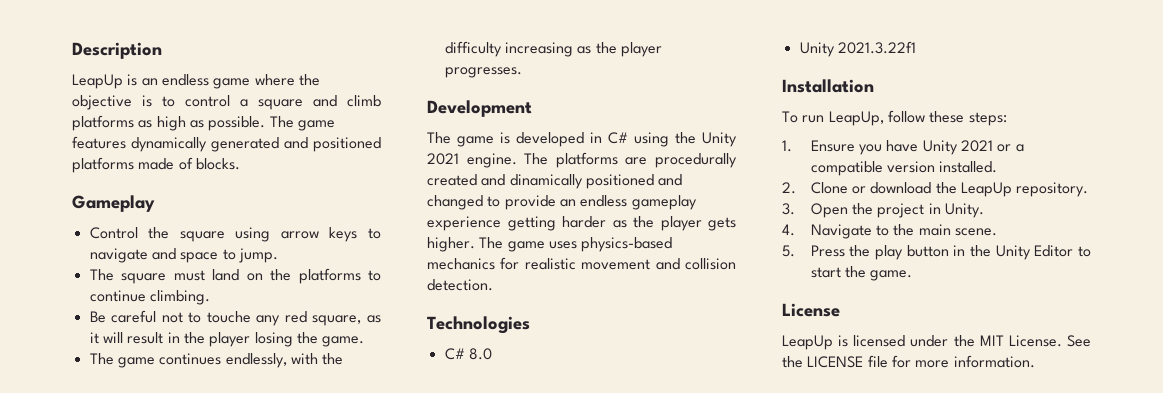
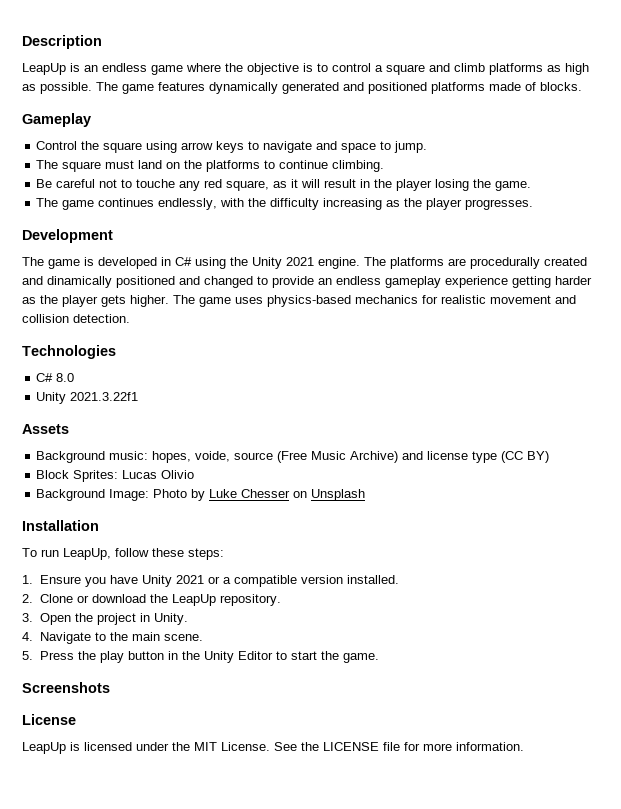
+ Assets
+ Background music: hopes, voide, source (Free Music Archive) and license type (CC BY)
+ Block Sprites: Lucas Olivio
+ Background Image: Photo by Luke Chesser on Unsplash
+ Screenshots

